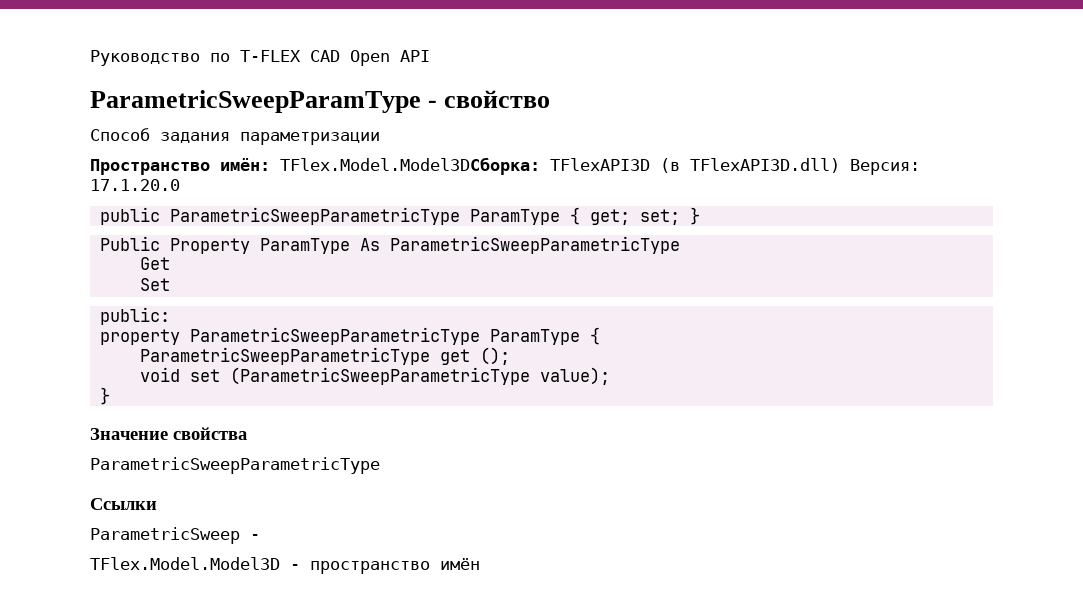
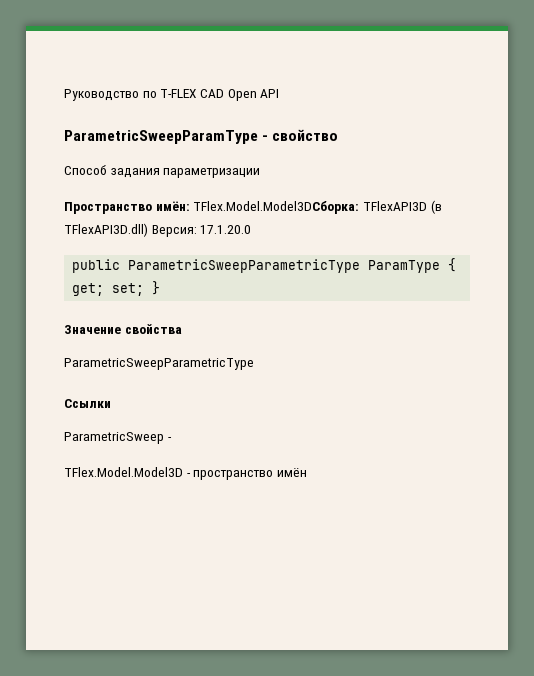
- Public Property ParamType As ParametricSweepParametricType
- Get
- Set
- public:
- property ParametricSweepParametricType ParamType {
- ParametricSweepParametricType get ();
- void set (ParametricSweepParametricType value);
- }

